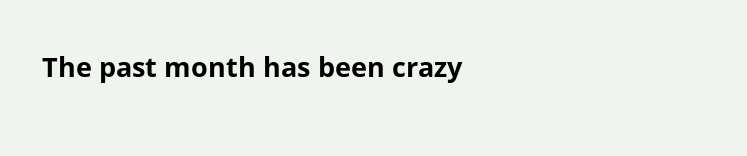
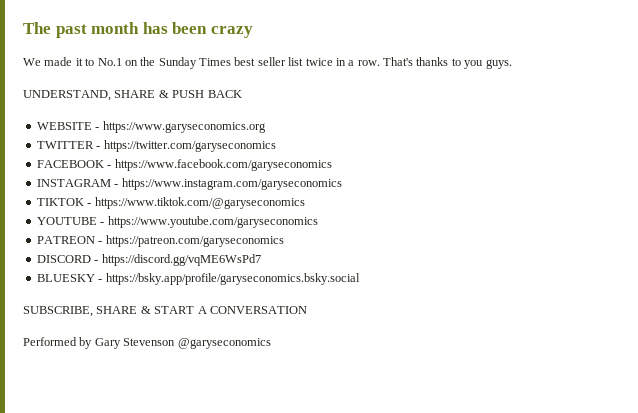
+ We made it to No.1 on the Sunday Times best seller list twice in a row. That's thanks to you guys.
+ UNDERSTAND, SHARE & PUSH BACK
+ WEBSITE - https://www.garyseconomics.org
+ TWITTER - https://twitter.com/garyseconomics
+ FACEBOOK - https://www.facebook.com/garyseconomics
+ INSTAGRAM - https://www.instagram.com/garyseconomics
+ TIKTOK - https://www.tiktok.com/@garyseconomics
+ YOUTUBE - https://www.youtube.com/garyseconomics
+ PATREON - https://patreon.com/garyseconomics
+ DISCORD - https://discord.gg/vqME6WsPd7
+ BLUESKY - https://bsky.app/profile/garyseconomics.bsky.social
+ SUBSCRIBE, SHARE & START A CONVERSATION
+ Performed by Gary Stevenson @garyseconomics

